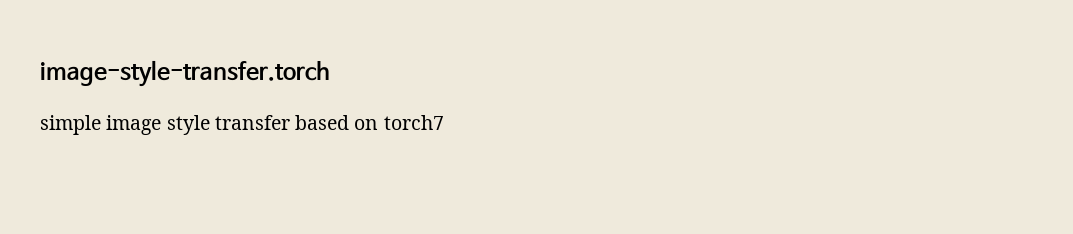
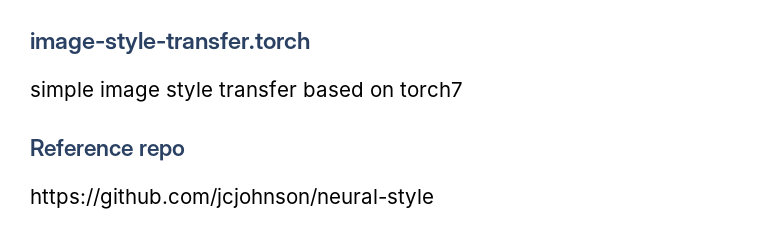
+ Reference repo
+ https://github.com/jcjohnson/neural-style

